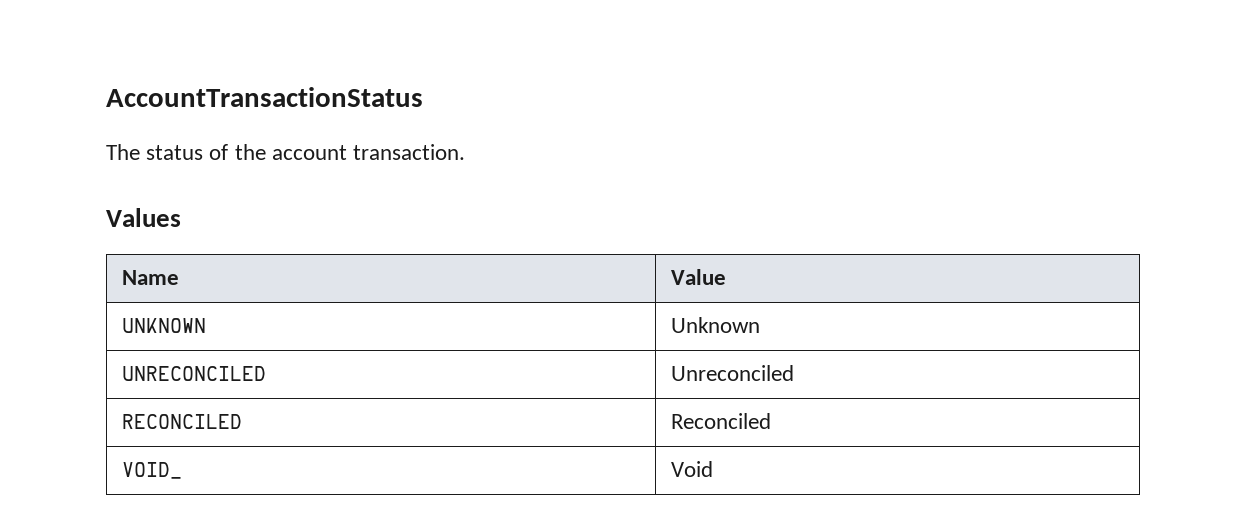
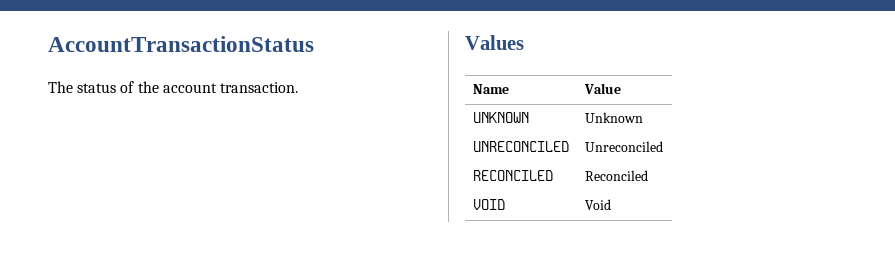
- VOID_ | Void
+ VOID | Void

